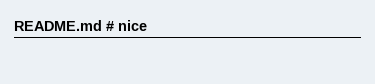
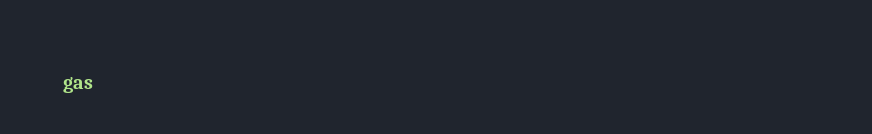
- README.md # nice
+ gas

